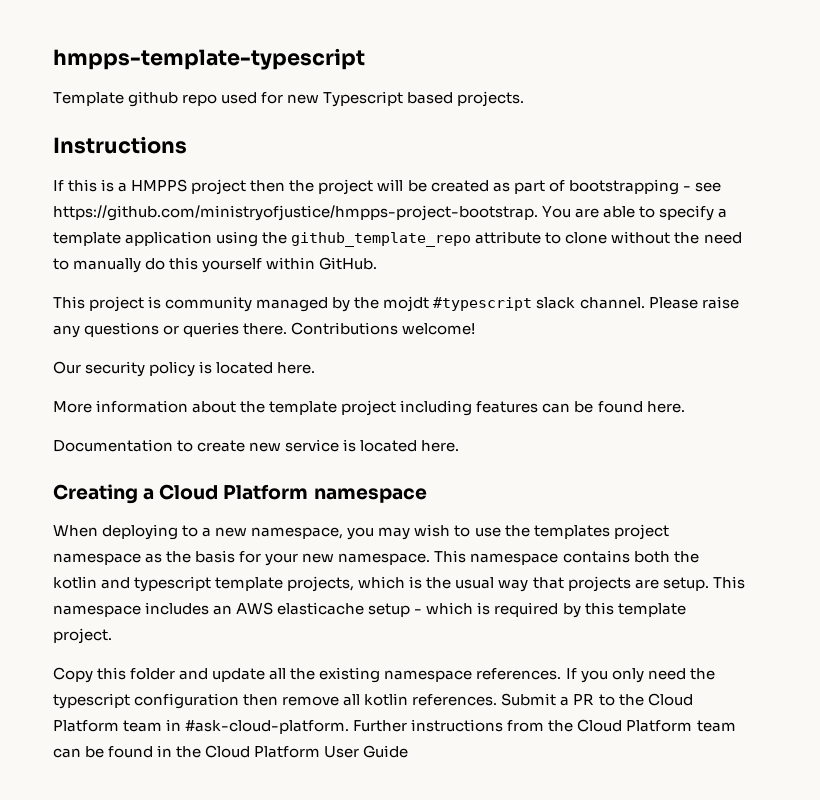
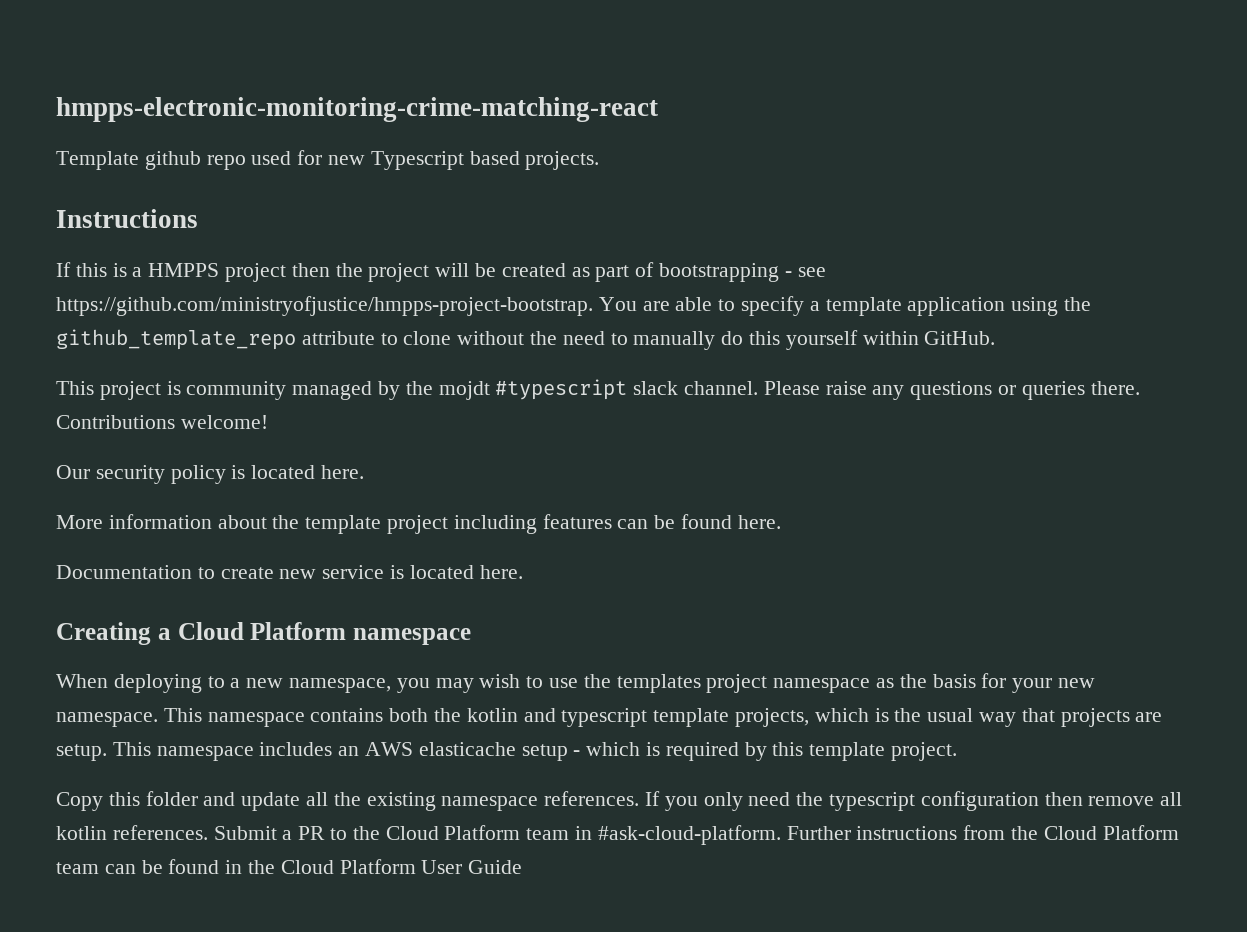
- hmpps-template-typescript
+ hmpps-electronic-monitoring-crime-matching-react

